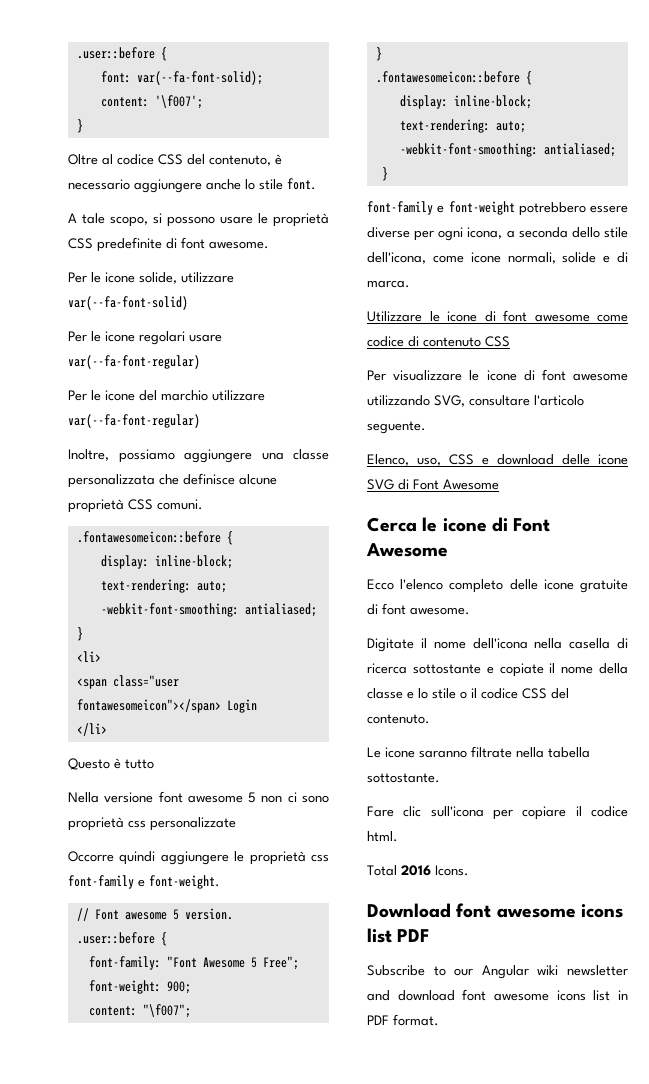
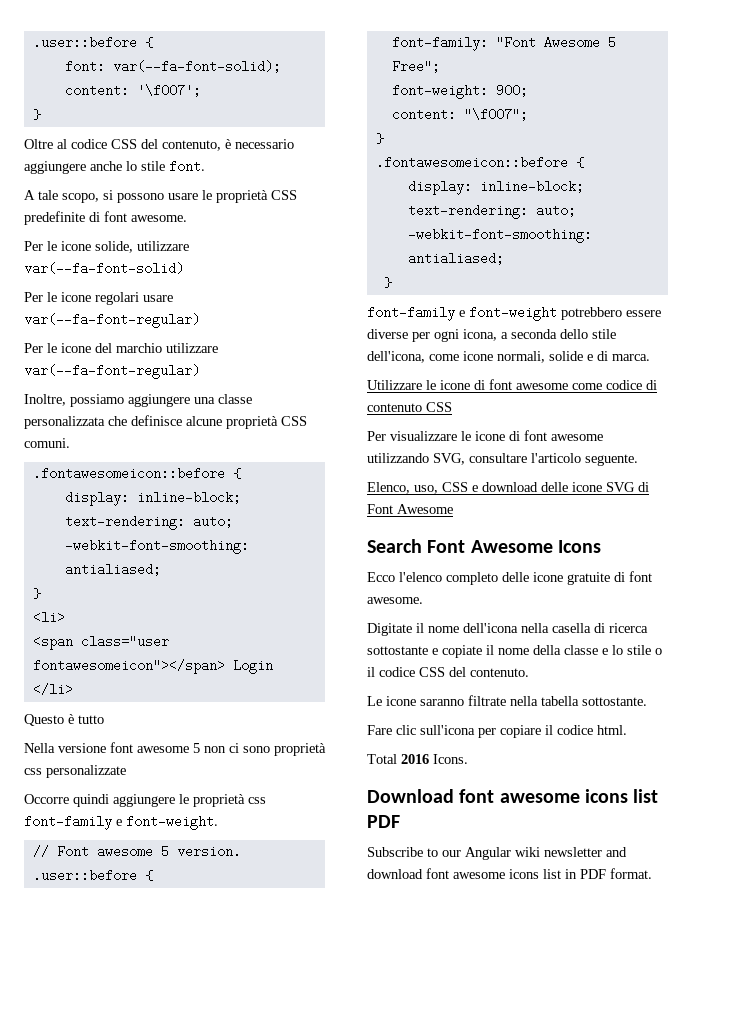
- Cerca le icone di Font Awesome
+ Search Font Awesome Icons

